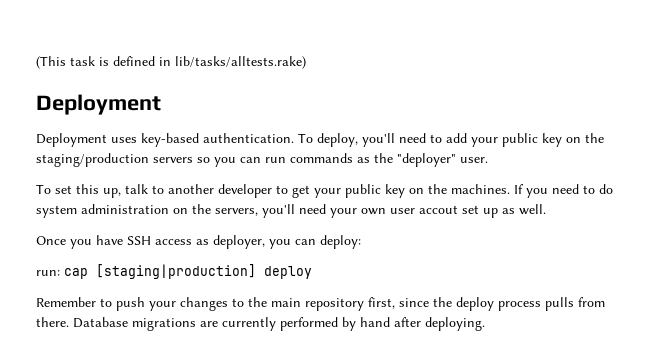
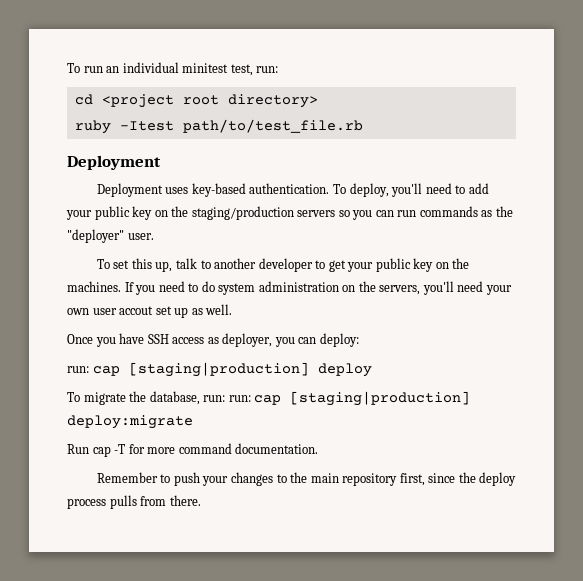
- (This task is defined in lib/tasks/alltests.rake)
+ To run an individual minitest test, run:
+ cd <project root directory>
+ ruby -Itest path/to/test_file.rb
+ To migrate the database, run: run: cap [staging|production] deploy:migrate
+ Run cap -T for more command documentation.
- Database migrations are currently performed by hand after deploying.

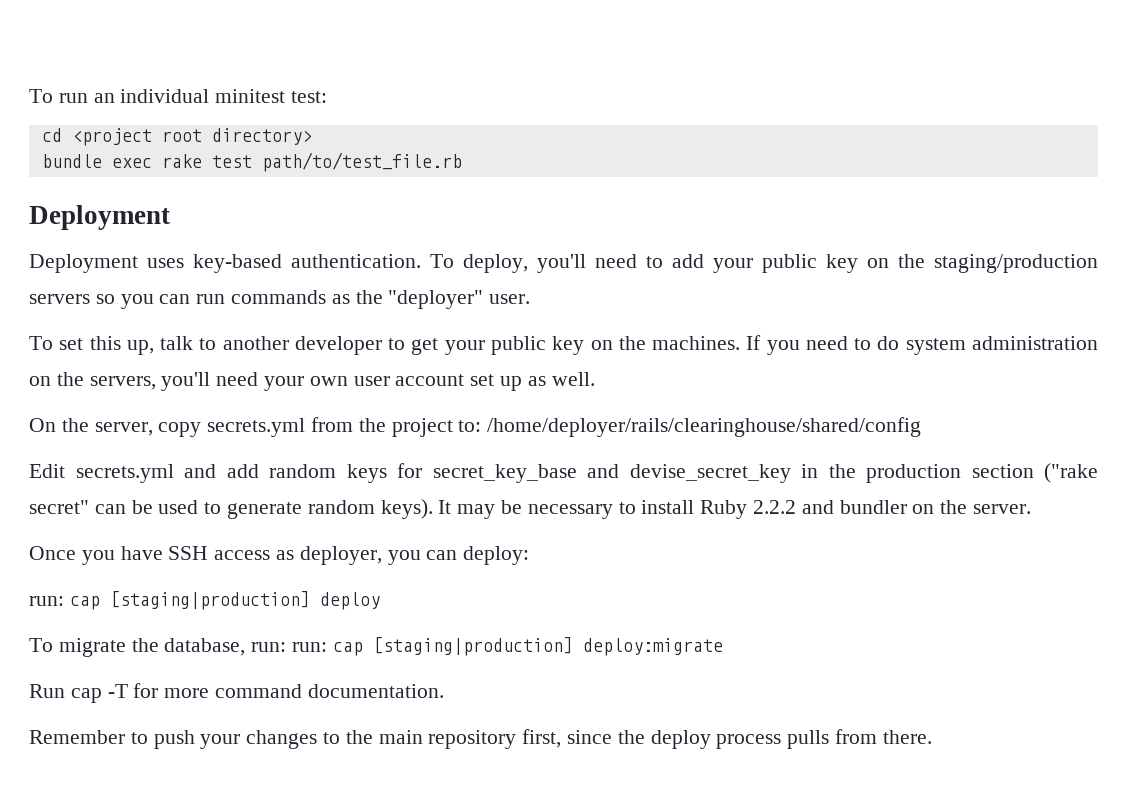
- To run an individual minitest test, run:
+ To run an individual minitest test:
- ruby -Itest path/to/test_file.rb
+ bundle exec rake test path/to/test_file.rb
- If you need to do system administration on the servers, you'll need your own user accout set up as well.
+ If you need to do system administration on the servers, you'll need your own user account set up as well.
+ On the server, copy secrets.yml from the project to: /home/deployer/rails/clearinghouse/shared/config
+ Edit secrets.yml and add random keys for secret_key_base and devise_secret_key in the production section ("rake secret" can be used to generate random keys). It may be necessary to install Ruby 2.2.2 and bundler on the server.

